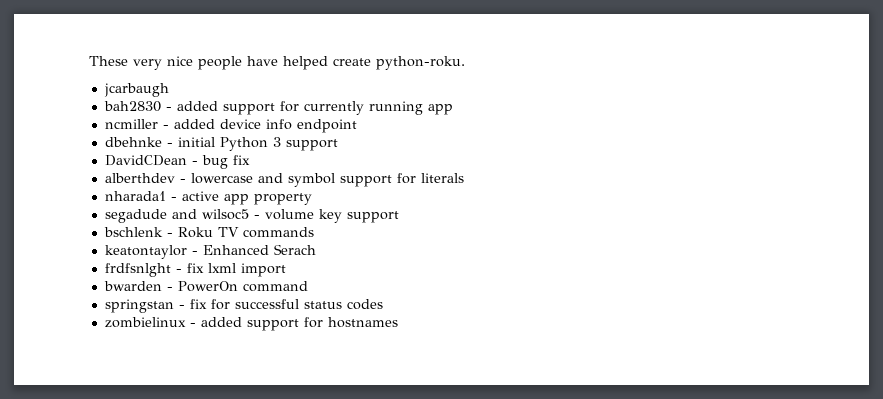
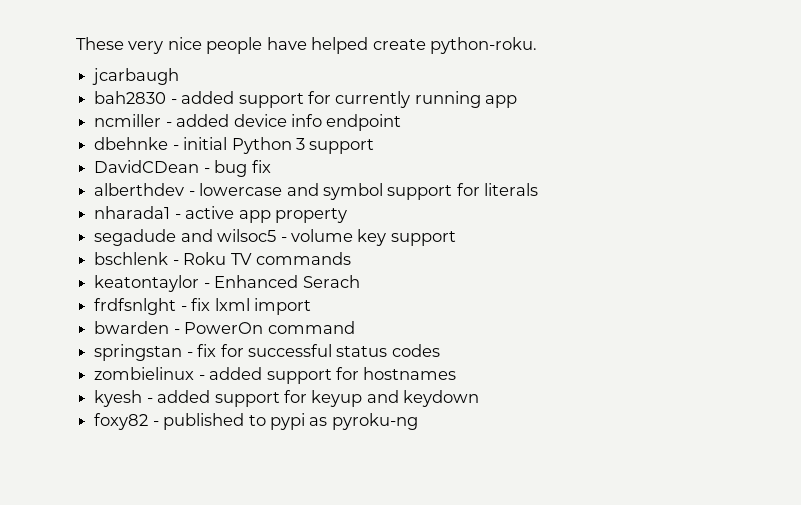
+ kyesh - added support for keyup and keydown
+ foxy82 - published to pypi as pyroku-ng

